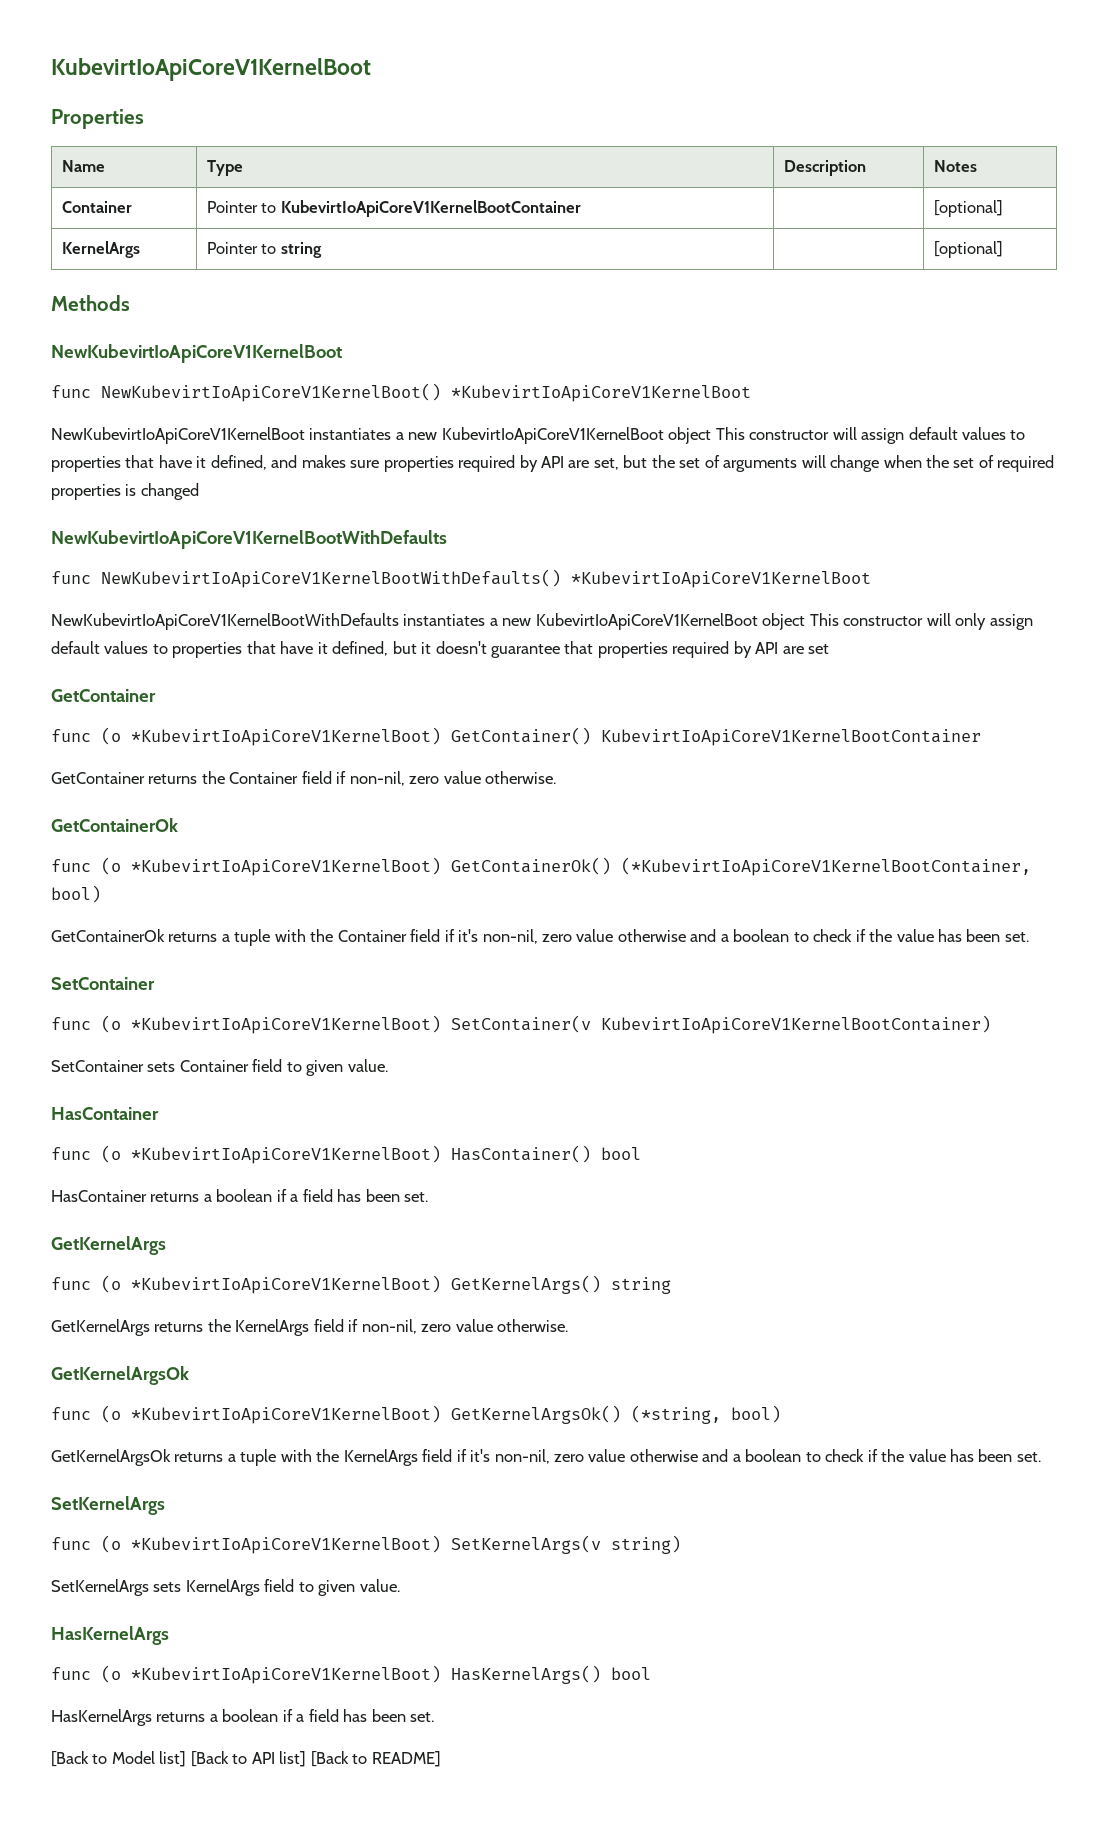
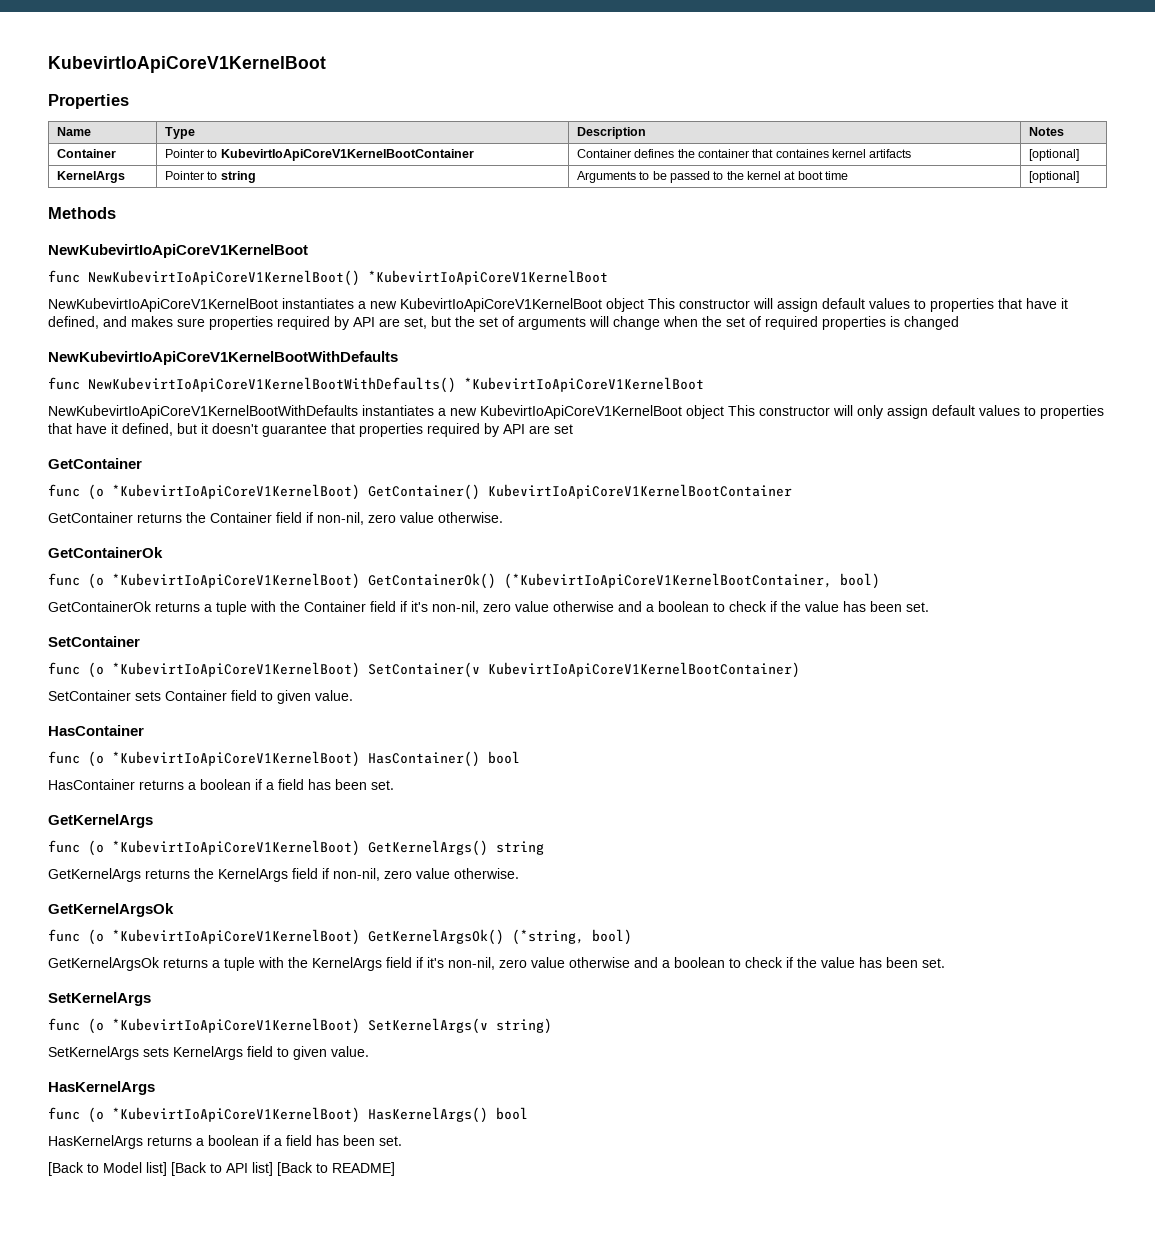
- Container | Pointer to KubevirtIoApiCoreV1KernelBootContainer | | [optional]
+ Container | Pointer to KubevirtIoApiCoreV1KernelBootContainer | Container defines the container that containes kernel artifacts | [optional]
- KernelArgs | Pointer to string | | [optional]
+ KernelArgs | Pointer to string | Arguments to be passed to the kernel at boot time | [optional]

